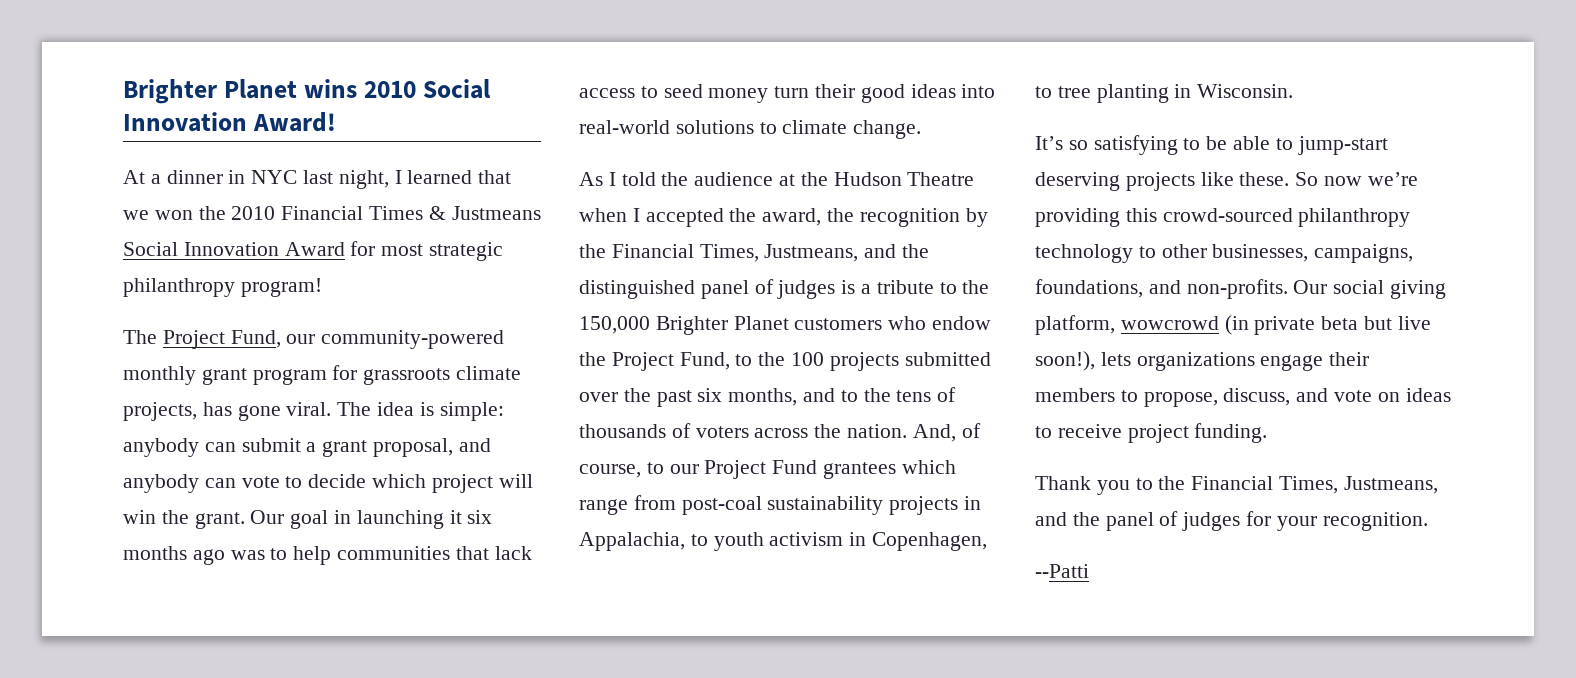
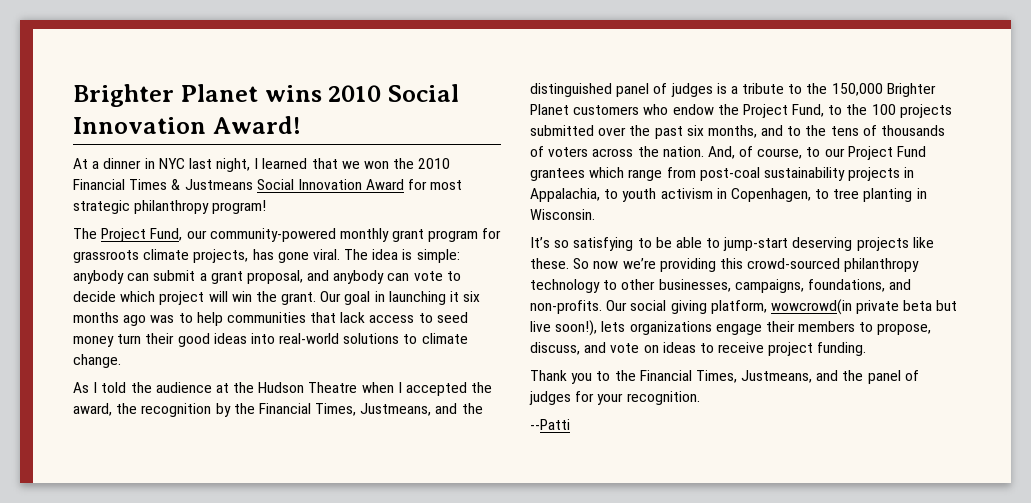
- Our social giving platform, wowcrowd (in private beta but live soon!), lets organizations engage their members to propose, discuss, and vote on ideas to receive project funding.
+ Our social giving platform, wowcrowd(in private beta but live soon!), lets organizations engage their members to propose, discuss, and vote on ideas to receive project funding.

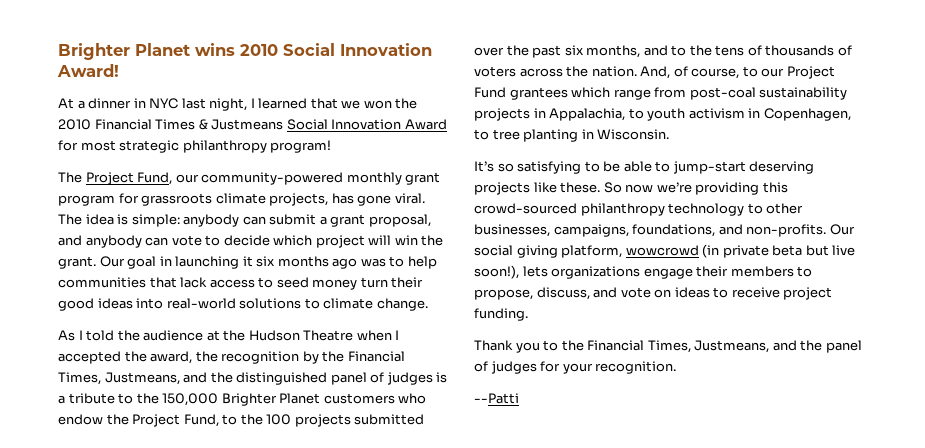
- Our social giving platform, wowcrowd(in private beta but live soon!), lets organizations engage their members to propose, discuss, and vote on ideas to receive project funding.
+ Our social giving platform, wowcrowd (in private beta but live soon!), lets organizations engage their members to propose, discuss, and vote on ideas to receive project funding.

